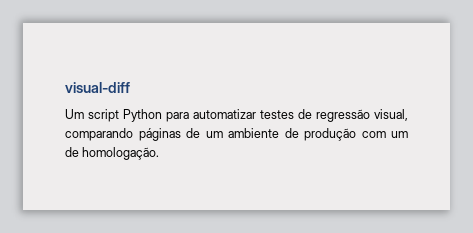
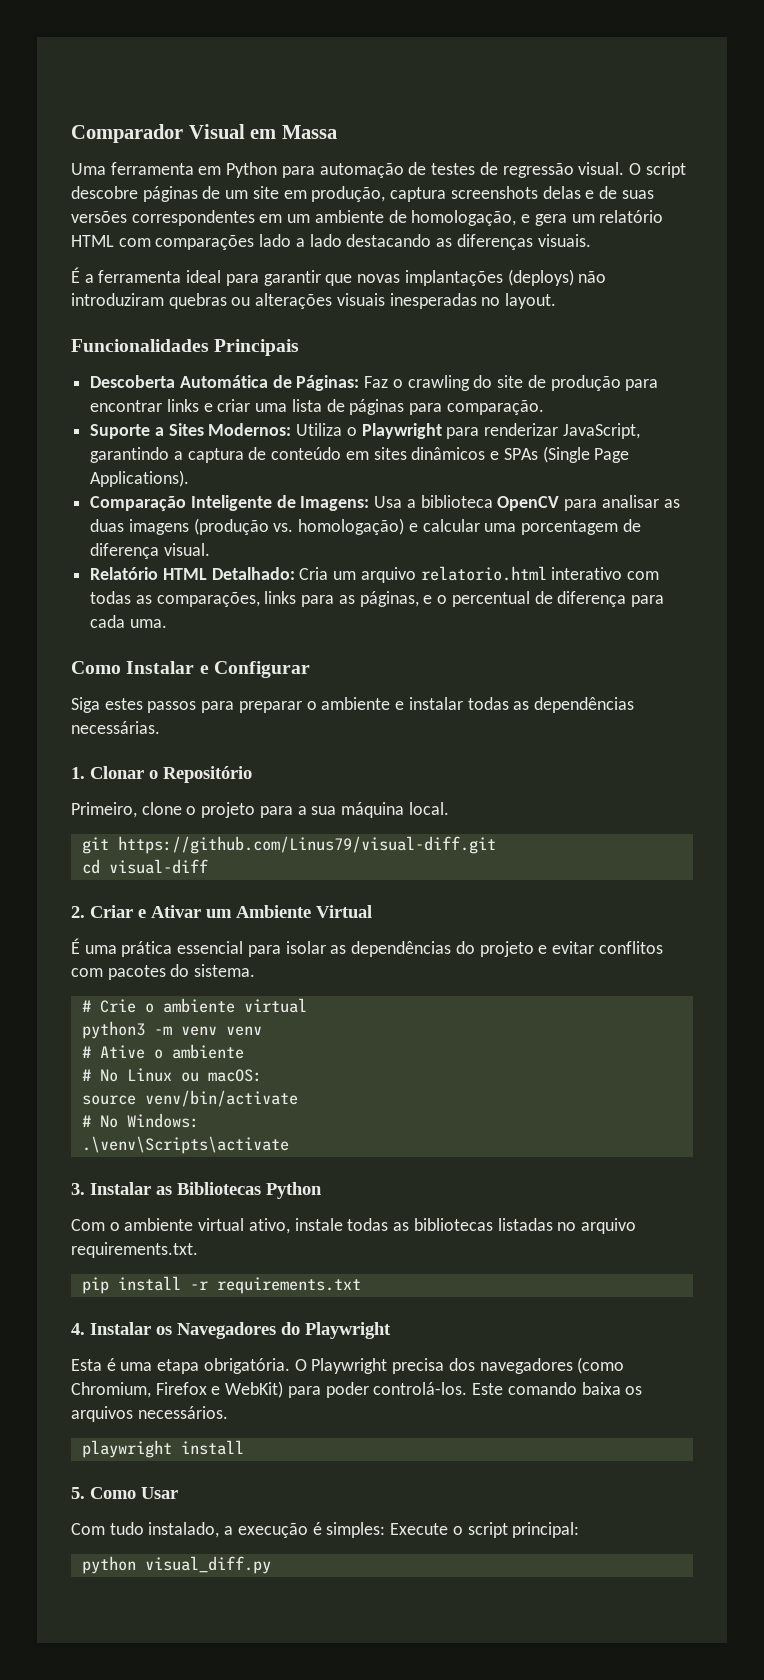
- visual-diff
- Um script Python para automatizar testes de regressão visual, comparando páginas de um ambiente de produção com um de homologação.
+ Comparador Visual em Massa
+ Uma ferramenta em Python para automação de testes de regressão visual. O script descobre páginas de um site em produção, captura screenshots delas e de suas versões correspondentes em um ambiente de homologação, e gera um relatório HTML com comparações lado a lado destacando as diferenças visuais.
+ É a ferramenta ideal para garantir que novas implantações (deploys) não introduziram quebras ou alterações visuais inesperadas no layout.
+ Funcionalidades Principais
+ Descoberta Automática de Páginas: Faz o crawling do site de produção para encontrar links e criar uma lista de páginas para comparação.
+ Suporte a Sites Modernos: Utiliza o Playwright para renderizar JavaScript, garantindo a captura de conteúdo em sites dinâmicos e SPAs (Single Page Applications).
+ Comparação Inteligente de Imagens: Usa a biblioteca OpenCV para analisar as duas imagens (produção vs. homologação) e calcular uma porcentagem de diferença visual.
+ Relatório HTML Detalhado: Cria um arquivo relatorio.html interativo com todas as comparações, links para as páginas, e o percentual de diferença para cada uma.
+ Como Instalar e Configurar
+ Siga estes passos para preparar o ambiente e instalar todas as dependências necessárias.
+ 1. Clonar o Repositório
+ Primeiro, clone o projeto para a sua máquina local.
+ git https://github.com/Linus79/visual-diff.git
+ cd visual-diff
+ 2. Criar e Ativar um Ambiente Virtual
+ É uma prática essencial para isolar as dependências do projeto e evitar conflitos com pacotes do sistema.
+ # Crie o ambiente virtual
+ python3 -m venv venv
+ # Ative o ambiente
+ # No Linux ou macOS:
+ source venv/bin/activate
+ # No Windows:
+ .\venv\Scripts\activate
+ 3. Instalar as Bibliotecas Python
+ Com o ambiente virtual ativo, instale todas as bibliotecas listadas no arquivo requirements.txt.
+ pip install -r requirements.txt
+ 4. Instalar os Navegadores do Playwright
+ Esta é uma etapa obrigatória. O Playwright precisa dos navegadores (como Chromium, Firefox e WebKit) para poder controlá-los. Este comando baixa os arquivos necessários.
+ playwright install
+ 5. Como Usar
+ Com tudo instalado, a execução é simples: Execute o script principal:
+ python visual_diff.py

